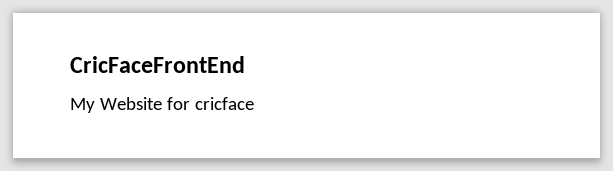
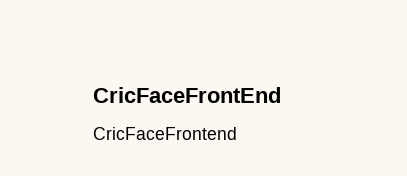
- My Website for cricface
+ CricFaceFrontend

